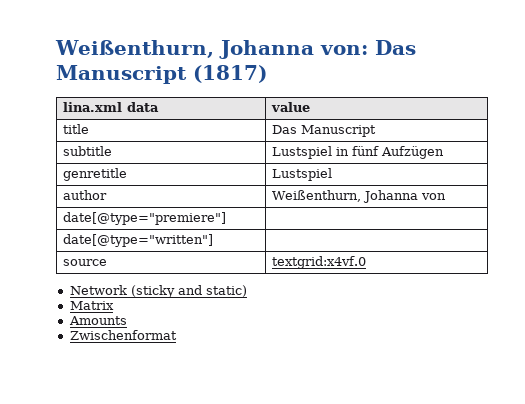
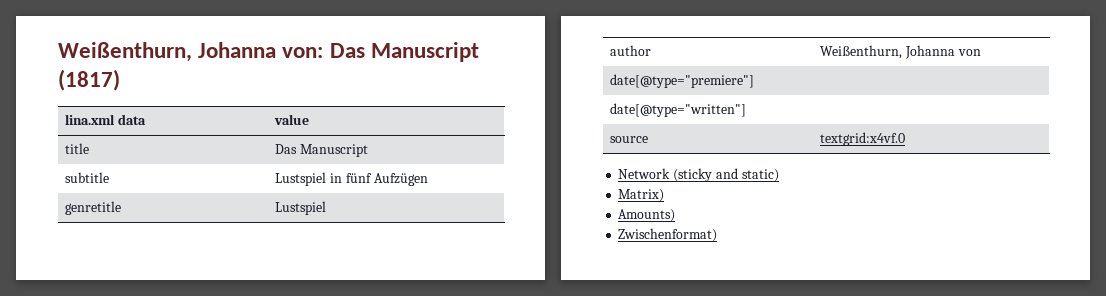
- Matrix
- Amounts
- Zwischenformat
+ Matrix)
+ Amounts)
+ Zwischenformat)

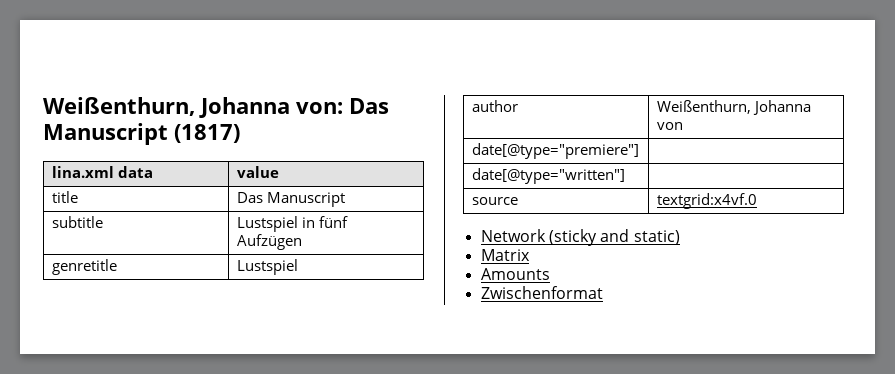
- Matrix)
- Amounts)
- Zwischenformat)
+ Matrix
+ Amounts
+ Zwischenformat

